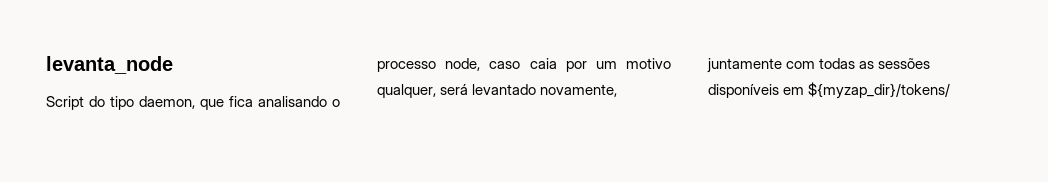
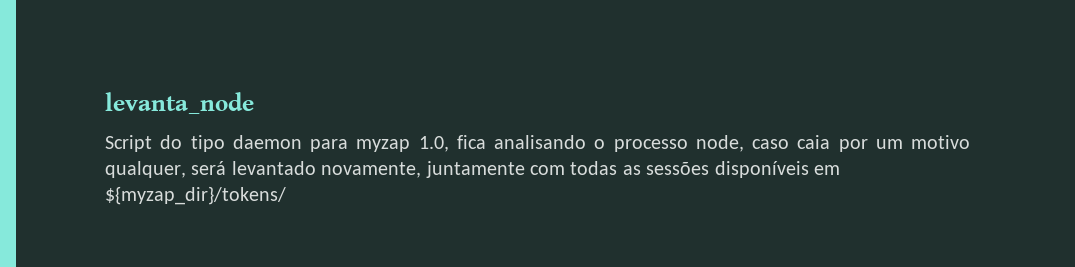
- Script do tipo daemon, que fica analisando o processo node, caso caia por um motivo qualquer, será levantado novamente, juntamente com todas as sessões disponíveis em ${myzap_dir}/tokens/
+ Script do tipo daemon para myzap 1.0, fica analisando o processo node, caso caia por um motivo qualquer, será levantado novamente, juntamente com todas as sessões disponíveis em ${myzap_dir}/tokens/

